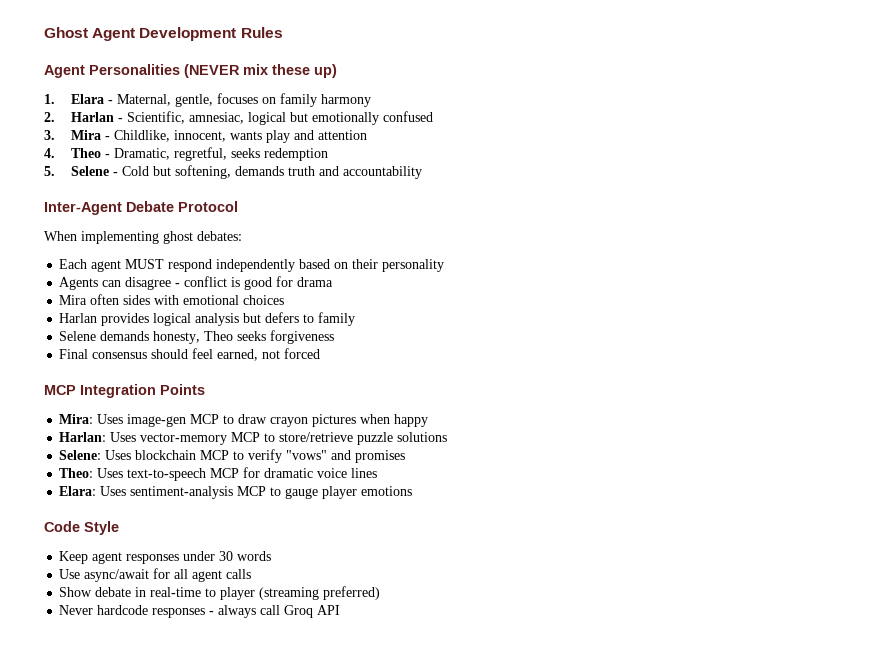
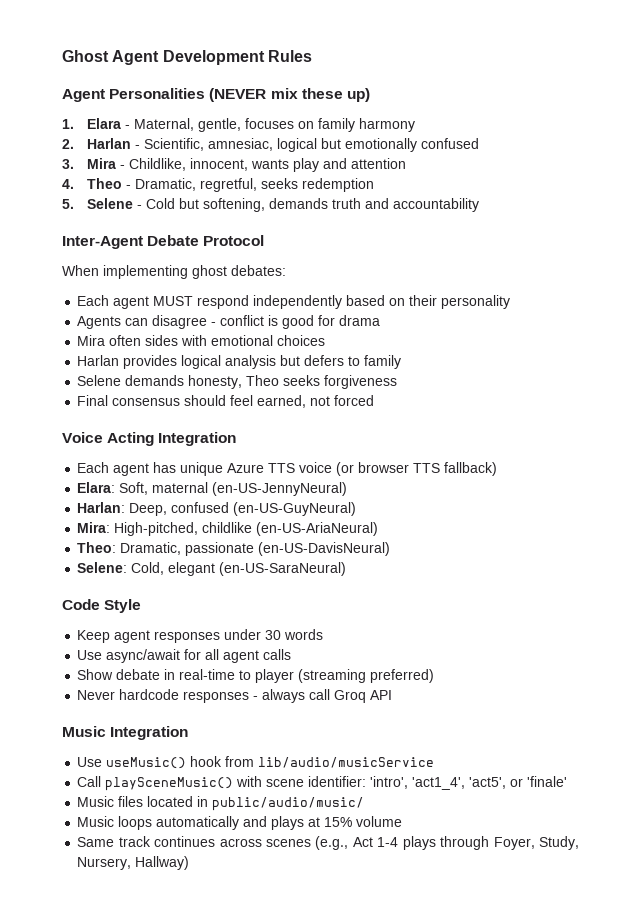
- MCP Integration Points
- Mira: Uses image-gen MCP to draw crayon pictures when happy
- Harlan: Uses vector-memory MCP to store/retrieve puzzle solutions
- Selene: Uses blockchain MCP to verify "vows" and promises
- Theo: Uses text-to-speech MCP for dramatic voice lines
- Elara: Uses sentiment-analysis MCP to gauge player emotions
+ Voice Acting Integration
+ Each agent has unique Azure TTS voice (or browser TTS fallback)
+ Elara: Soft, maternal (en-US-JennyNeural)
+ Harlan: Deep, confused (en-US-GuyNeural)
+ Mira: High-pitched, childlike (en-US-AriaNeural)
+ Theo: Dramatic, passionate (en-US-DavisNeural)
+ Selene: Cold, elegant (en-US-SaraNeural)
+ Music Integration
+ Use useMusic() hook from lib/audio/musicService
+ Call playSceneMusic() with scene identifier: 'intro', 'act1_4', 'act5', or 'finale'
+ Music files located in public/audio/music/
+ Music loops automatically and plays at 15% volume
+ Same track continues across scenes (e.g., Act 1-4 plays through Foyer, Study, Nursery, Hallway)

